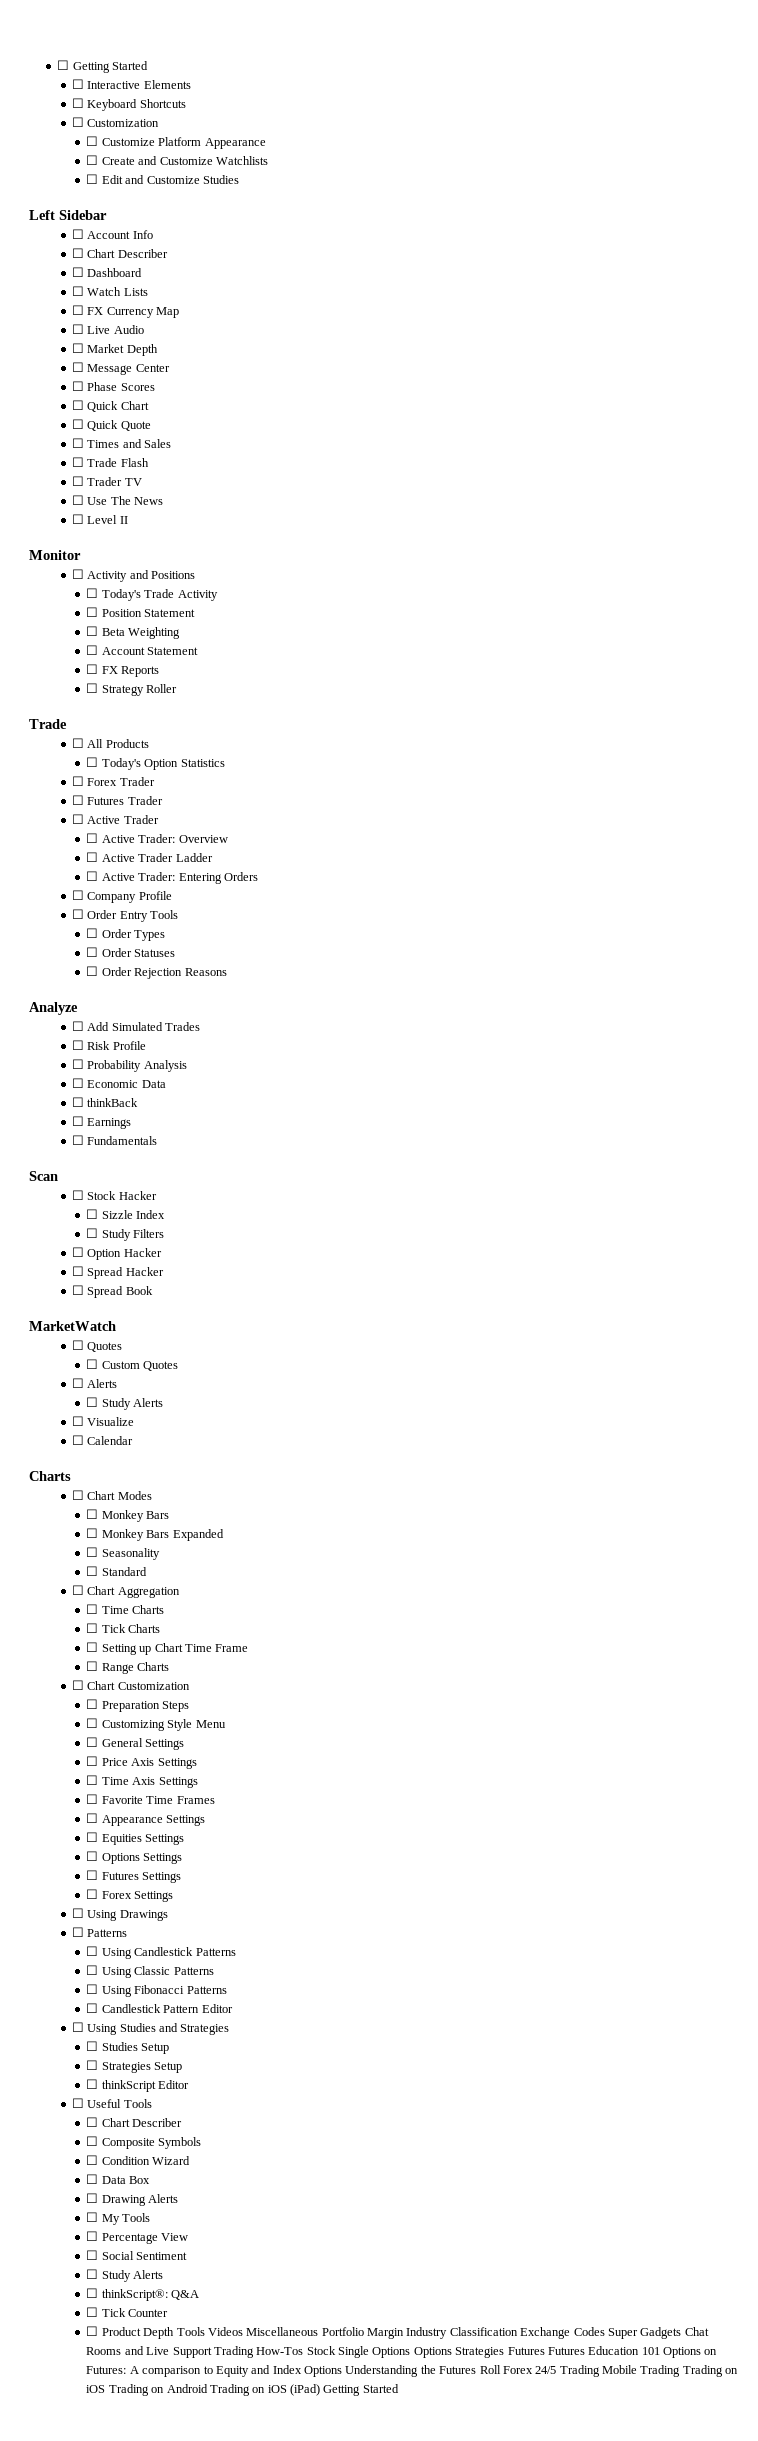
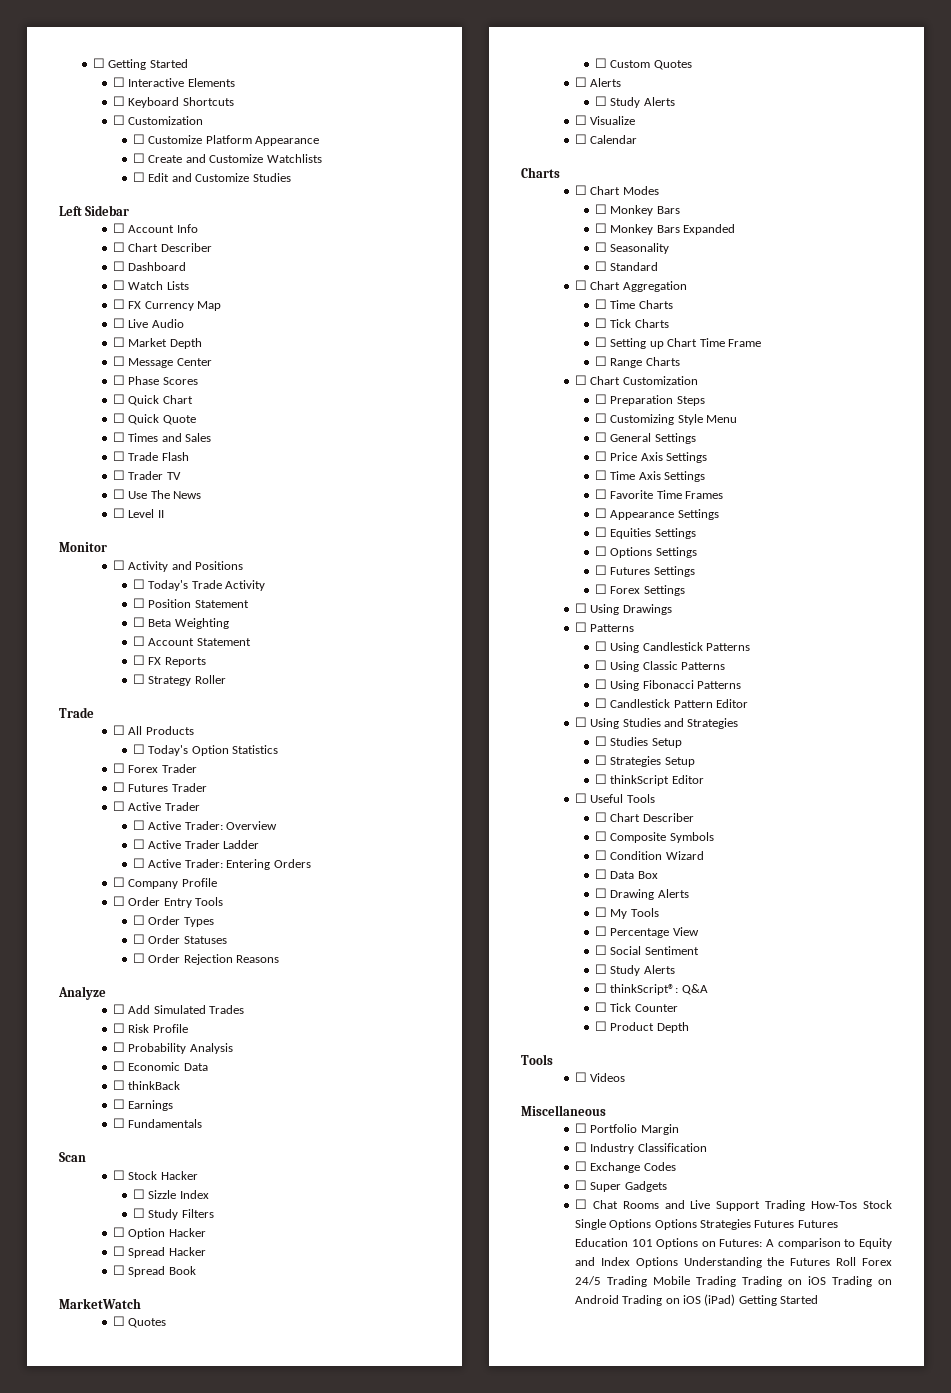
- ☐ Product Depth Tools Videos Miscellaneous Portfolio Margin Industry Classification Exchange Codes Super Gadgets Chat Rooms and Live Support Trading How-Tos Stock Single Options Options Strategies Futures Futures Education 101 Options on Futures: A comparison to Equity and Index Options Understanding the Futures Roll Forex 24/5 Trading Mobile Trading Trading on iOS Trading on Android Trading on iOS (iPad) Getting Started
+ ☐ Product Depth
+ Tools
+ ☐ Videos
+ Miscellaneous
+ ☐ Portfolio Margin
+ ☐ Industry Classification
+ ☐ Exchange Codes
+ ☐ Super Gadgets
+ ☐ Chat Rooms and Live Support Trading How-Tos Stock Single Options Options Strategies Futures Futures Education 101 Options on Futures: A comparison to Equity and Index Options Understanding the Futures Roll Forex 24/5 Trading Mobile Trading Trading on iOS Trading on Android Trading on iOS (iPad) Getting Started

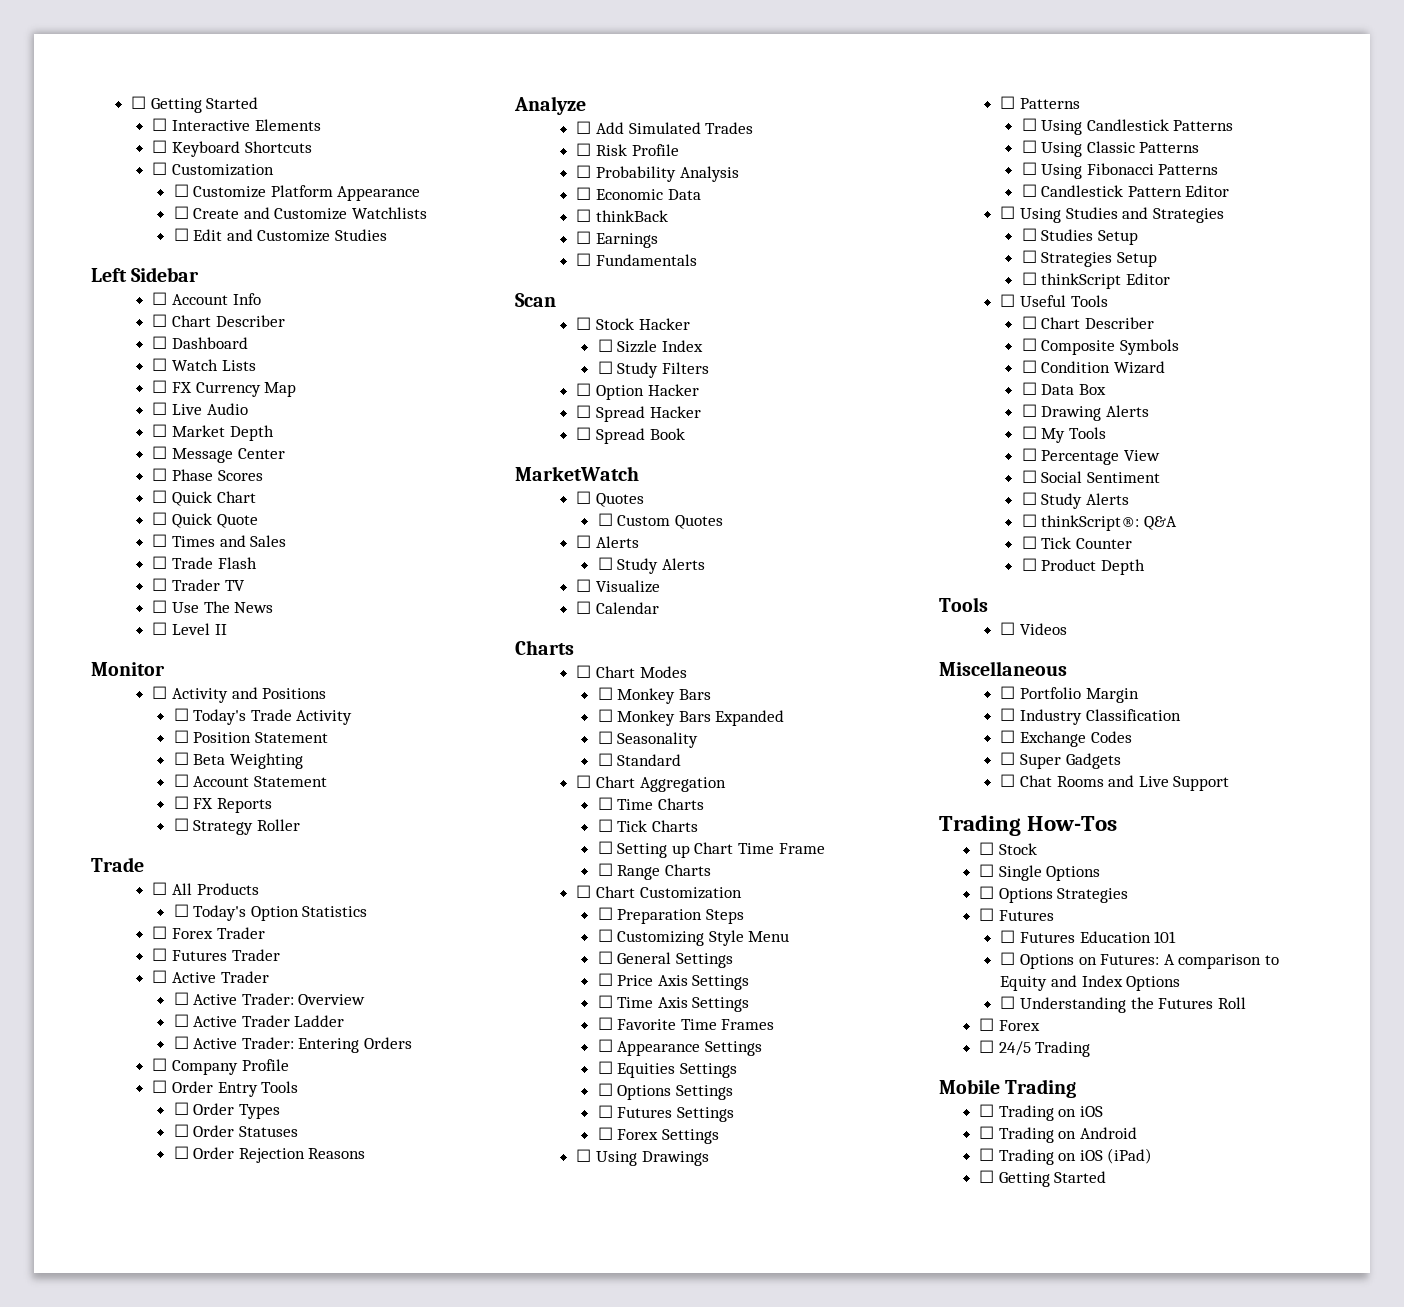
- ☐ Chat Rooms and Live Support Trading How-Tos Stock Single Options Options Strategies Futures Futures Education 101 Options on Futures: A comparison to Equity and Index Options Understanding the Futures Roll Forex 24/5 Trading Mobile Trading Trading on iOS Trading on Android Trading on iOS (iPad) Getting Started
+ ☐ Chat Rooms and Live Support
+ Trading How-Tos
+ ☐ Stock
+ ☐ Single Options
+ ☐ Options Strategies
+ ☐ Futures
+ ☐ Futures Education 101
+ ☐ Options on Futures: A comparison to Equity and Index Options
+ ☐ Understanding the Futures Roll
+ ☐ Forex
+ ☐ 24/5 Trading
+ Mobile Trading
+ ☐ Trading on iOS
+ ☐ Trading on Android
+ ☐ Trading on iOS (iPad)
+ ☐ Getting Started

